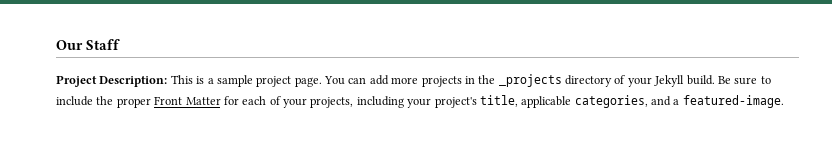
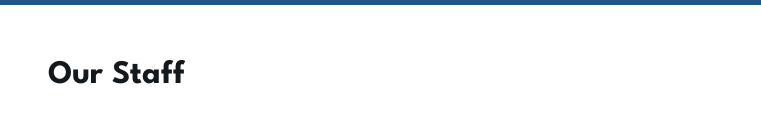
- Project Description: This is a sample project page. You can add more projects in the _projects directory of your Jekyll build. Be sure to include the proper Front Matter for each of your projects, including your project's title, applicable categories, and a featured-image.

